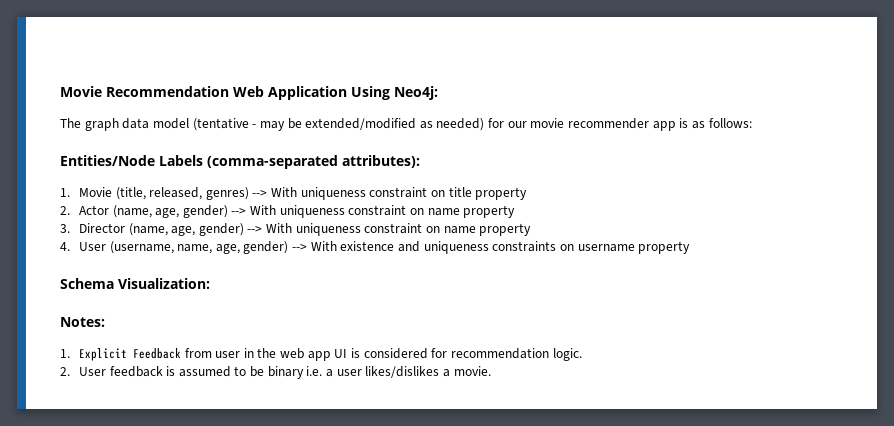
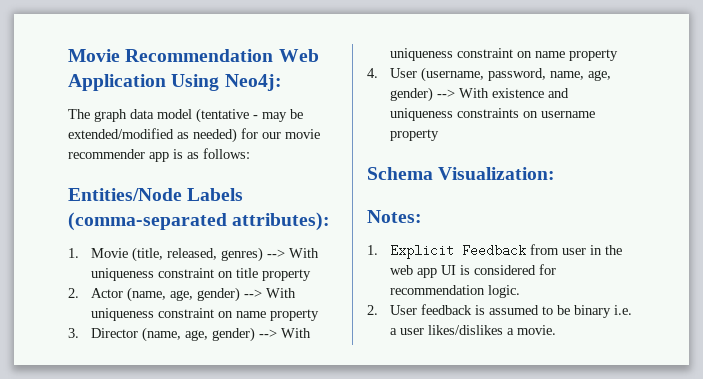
- 4. User (username, name, age, gender) --> With existence and uniqueness constraints on username property
+ 4. User (username, password, name, age, gender) --> With existence and uniqueness constraints on username property

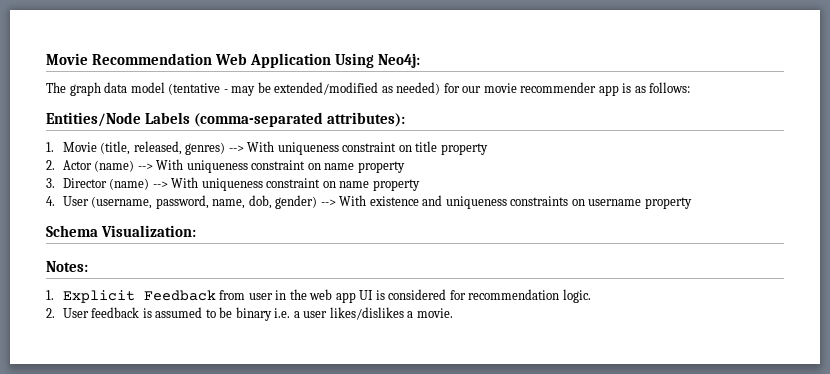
- 2. Actor (name, age, gender) --> With uniqueness constraint on name property
+ 2. Actor (name) --> With uniqueness constraint on name property
- 3. Director (name, age, gender) --> With uniqueness constraint on name property
+ 3. Director (name) --> With uniqueness constraint on name property
- 4. User (username, password, name, age, gender) --> With existence and uniqueness constraints on username property
+ 4. User (username, password, name, dob, gender) --> With existence and uniqueness constraints on username property

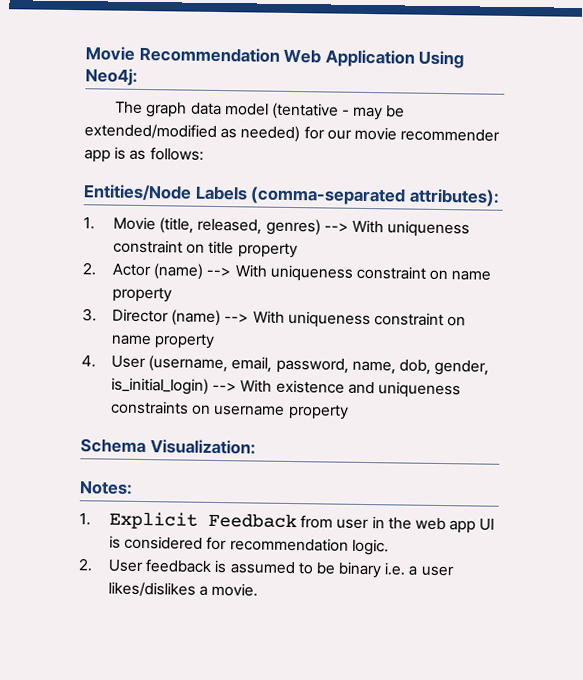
- 4. User (username, password, name, dob, gender) --> With existence and uniqueness constraints on username property
+ 4. User (username, email, password, name, dob, gender, is_initial_login) --> With existence and uniqueness constraints on username property

